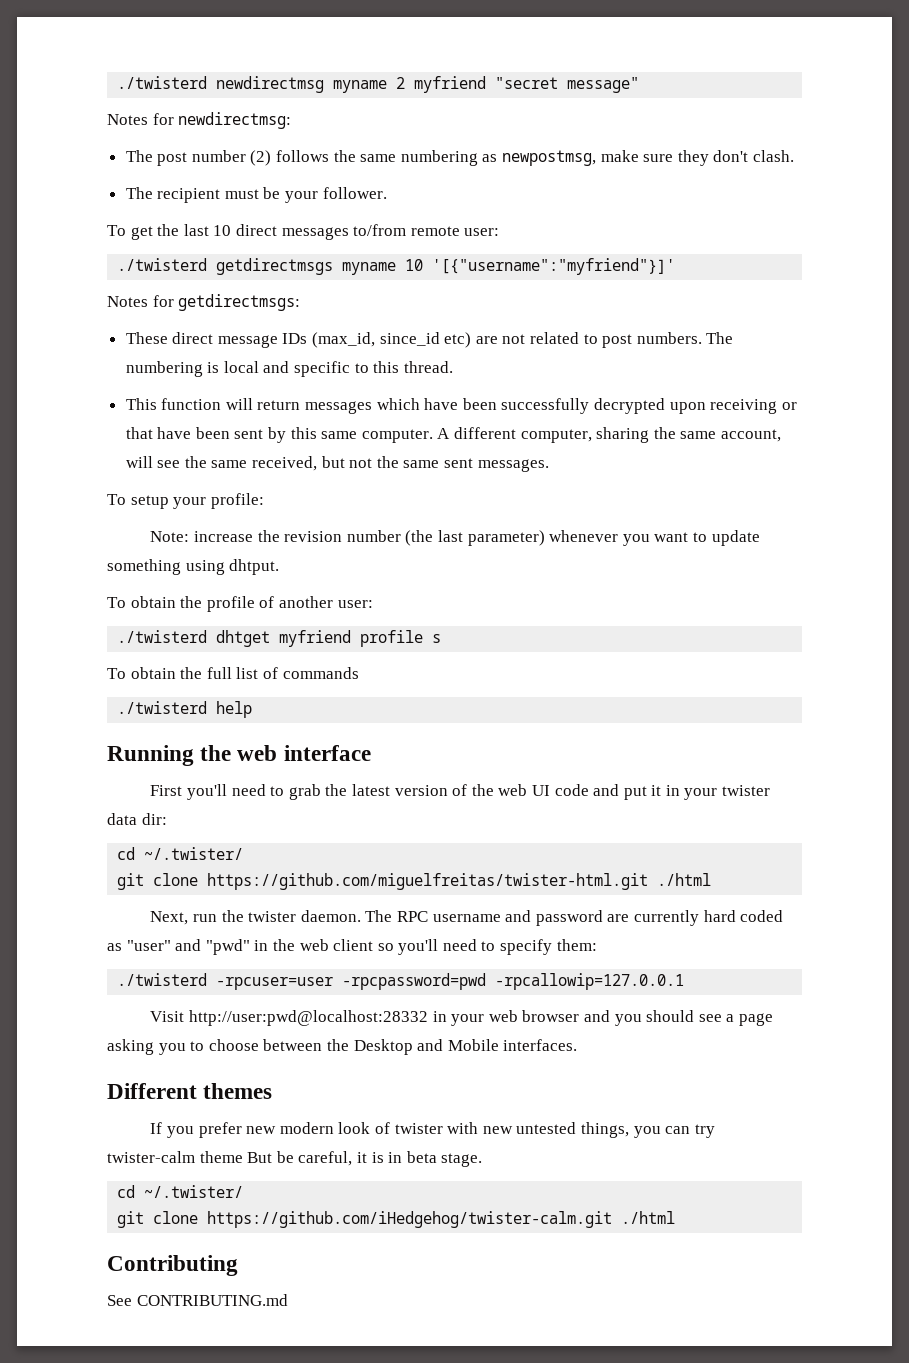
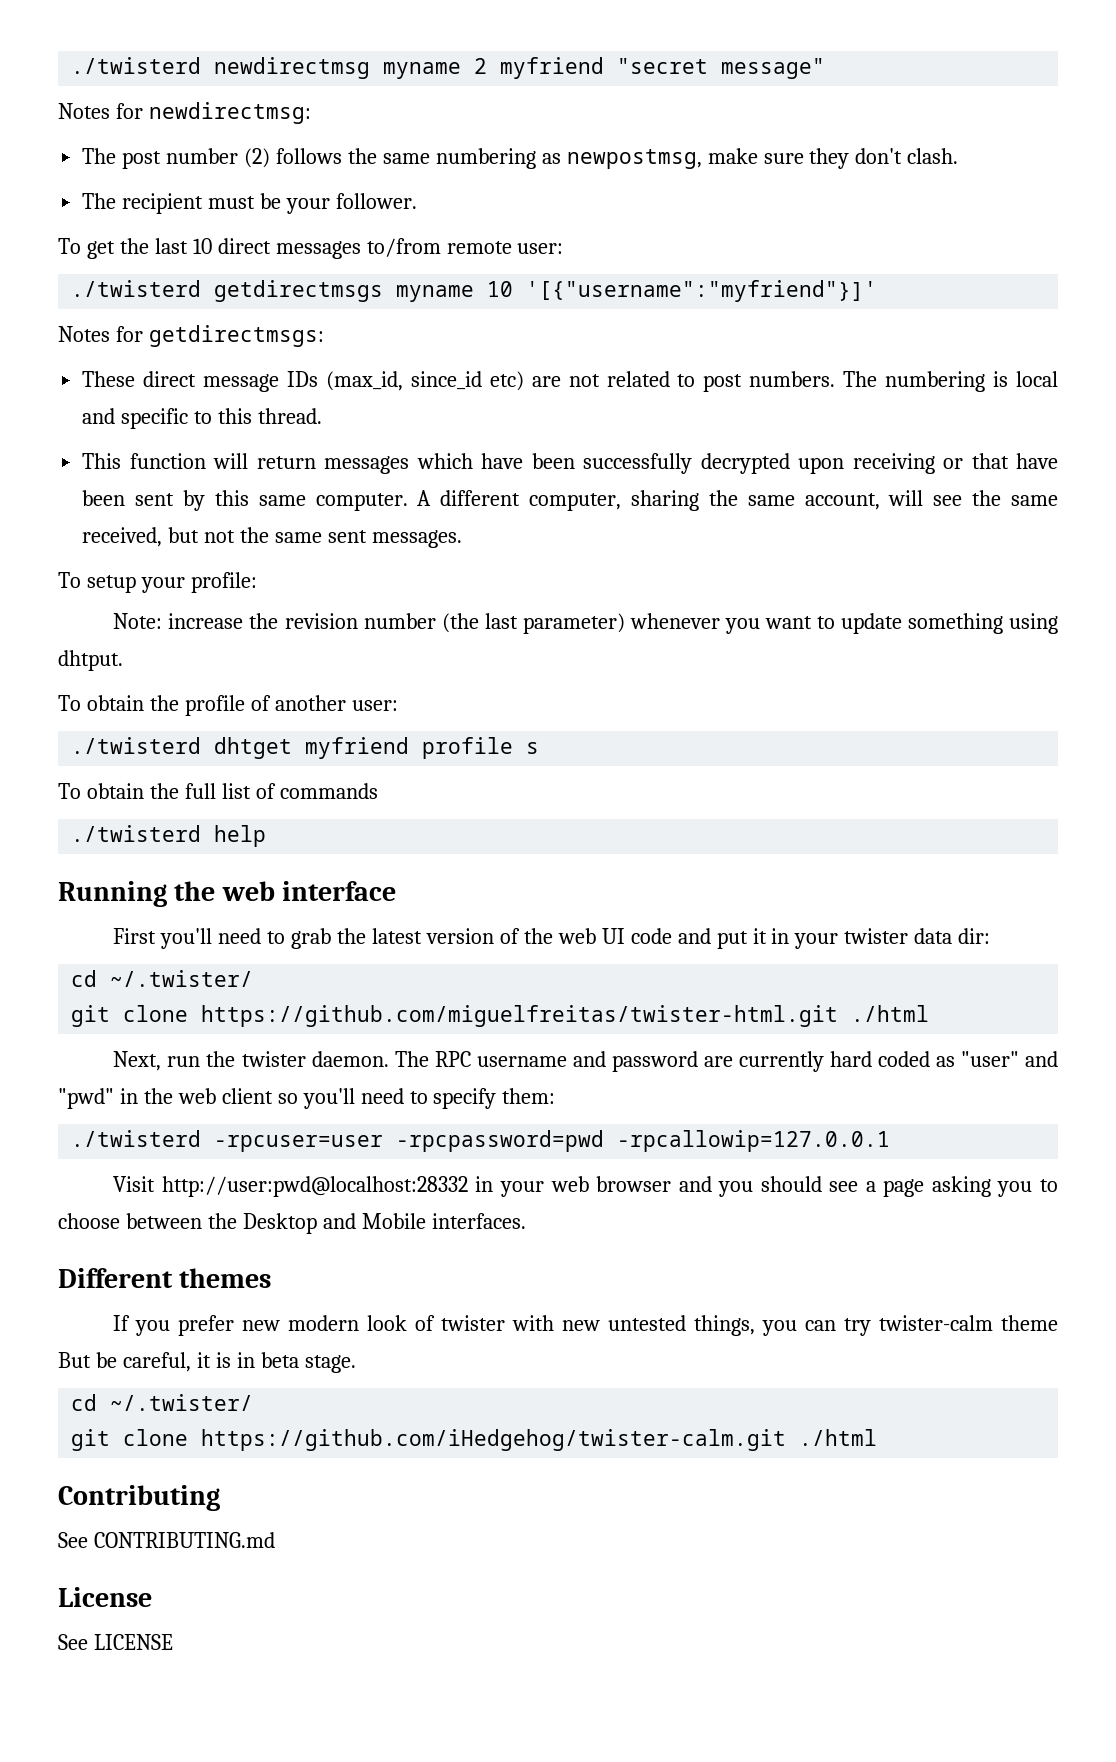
+ License
+ See LICENSE

